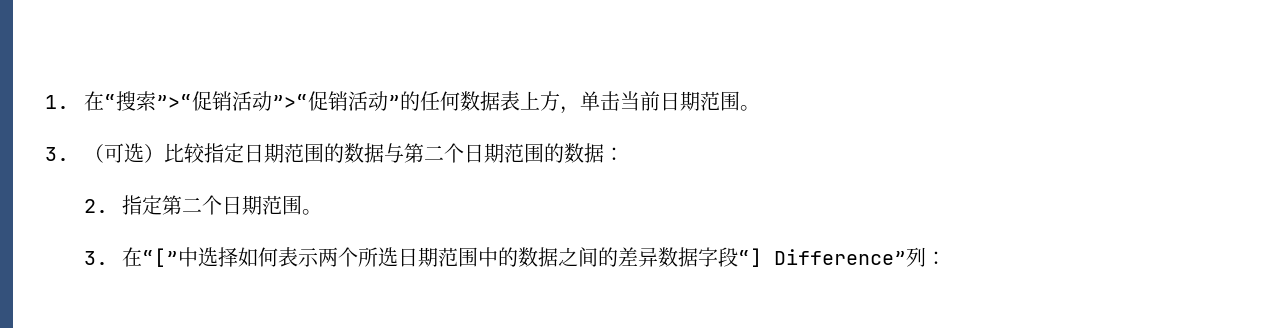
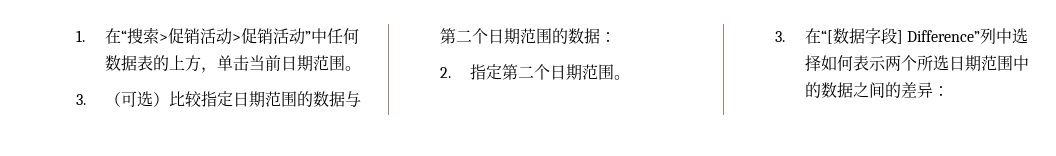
- 1.在“搜索”>“促销活动”>“促销活动”的任何数据表上方，单击当前日期范围。
+ 1.在“搜索>促销活动>促销活动”中任何数据表的上方，单击当前日期范围。
- 3.在“[”中选择如何表示两个所选日期范围中的数据之间的差异数据字段“] Difference”列：
+ 3.在“[数据字段] Difference”列中选择如何表示两个所选日期范围中的数据之间的差异：

